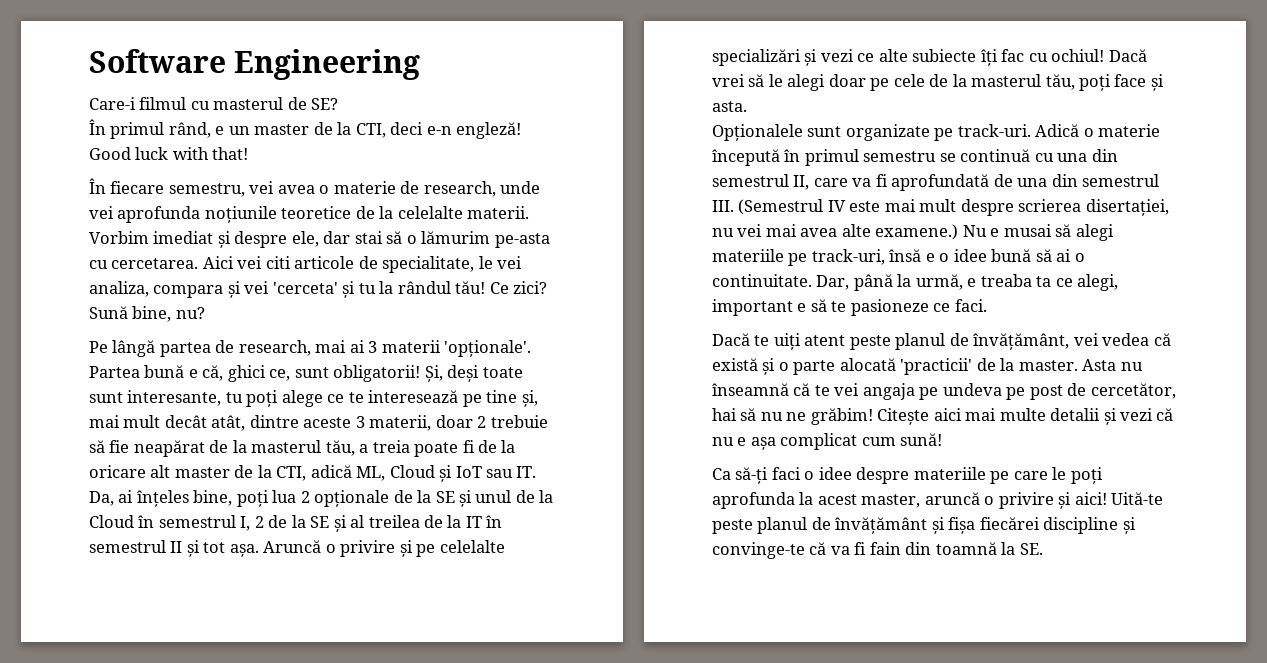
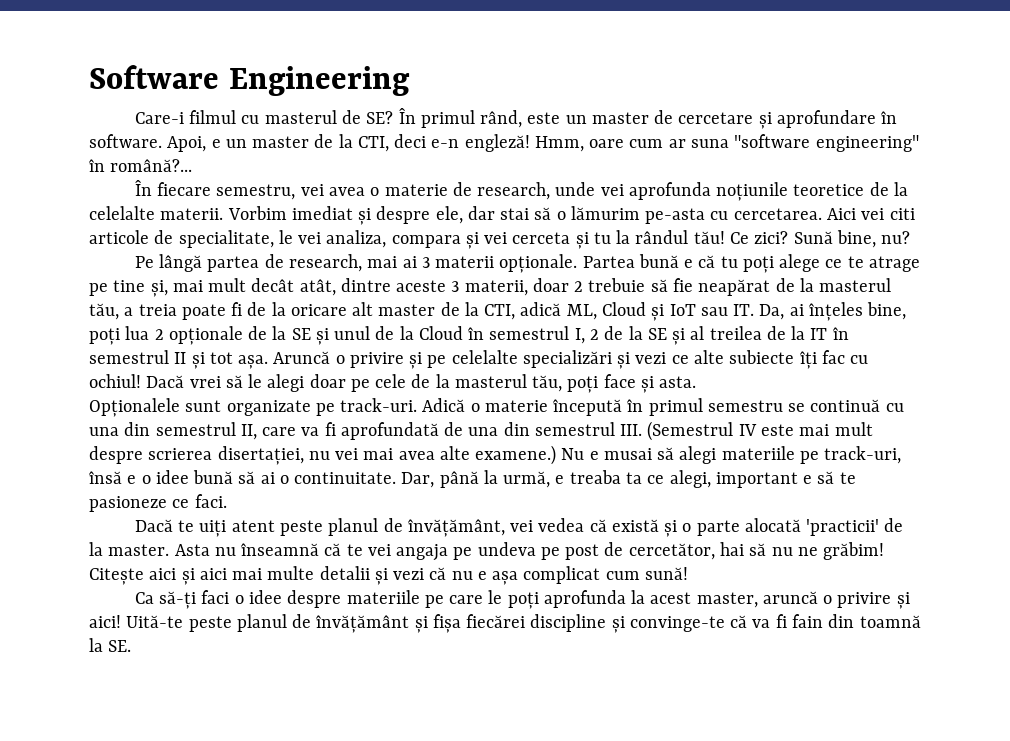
- Care-i filmul cu masterul de SE?
- În primul rând, e un master de la CTI, deci e-n engleză!
+ Care-i filmul cu masterul de SE? În primul rând, este un master de cercetare și aprofundare în software. Apoi, e un master de la CTI, deci e-n engleză!
- Good luck with that!
+ Hmm, oare cum ar suna "software engineering" în română?...
- Aici vei citi articole de specialitate, le vei analiza, compara și vei 'cerceta' și tu la rândul tău!
+ Aici vei citi articole de specialitate, le vei analiza, compara și vei cerceta și tu la rândul tău!
- Pe lângă partea de research, mai ai 3 materii 'opționale'.
+ Pe lângă partea de research, mai ai 3 materii opționale.
- Partea bună e că, ghici ce, sunt obligatorii! Și, deși toate sunt interesante, tu poți alege ce te interesează pe tine și, mai mult decât atât, dintre aceste 3 materii, doar 2 trebuie să fie neapărat de la masterul tău, a treia poate fi de la oricare alt master de la CTI, adică ML, Cloud și IoT sau IT. Da, ai înțeles bine, poți lua 2 opționale de la SE și unul de la Cloud în semestrul I, 2 de la SE și al treilea de la IT în semestrul II și tot așa.
+ Partea bună e că tu poți alege ce te atrage pe tine și, mai mult decât atât, dintre aceste 3 materii, doar 2 trebuie să fie neapărat de la masterul tău, a treia poate fi de la oricare alt master de la CTI, adică ML, Cloud și IoT sau IT. Da, ai înțeles bine, poți lua 2 opționale de la SE și unul de la Cloud în semestrul I, 2 de la SE și al treilea de la IT în semestrul II și tot așa.
- Citește aici mai multe detalii și vezi că nu e așa complicat cum sună!
+ Citește aici și aici mai multe detalii și vezi că nu e așa complicat cum sună!

